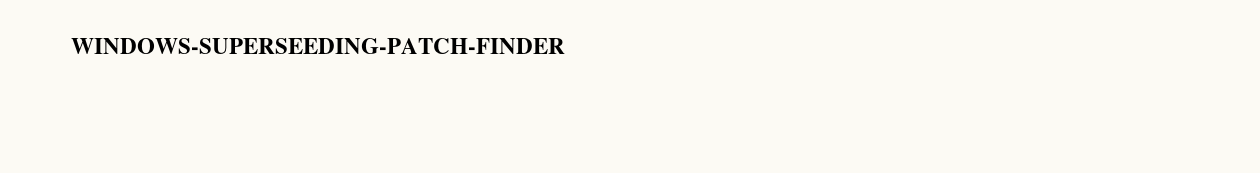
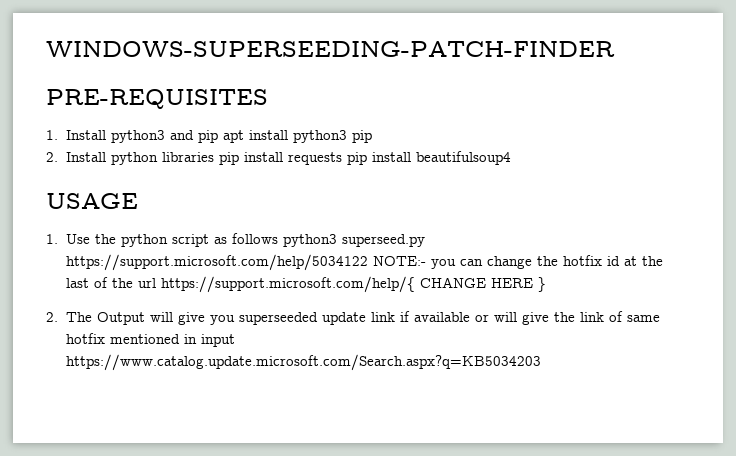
+ PRE-REQUISITES
+ 1. Install python3 and pip apt install python3 pip
+ 2. Install python libraries pip install requests pip install beautifulsoup4
+ USAGE
+ 1. Use the python script as follows python3 superseed.py https://support.microsoft.com/help/5034122 NOTE:- you can change the hotfix id at the last of the url https://support.microsoft.com/help/{ CHANGE HERE }
+ 2. The Output will give you superseeded update link if available or will give the link of same hotfix mentioned in input https://www.catalog.update.microsoft.com/Search.aspx?q=KB5034203

